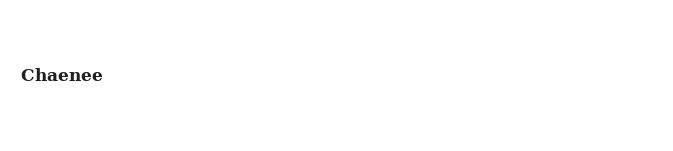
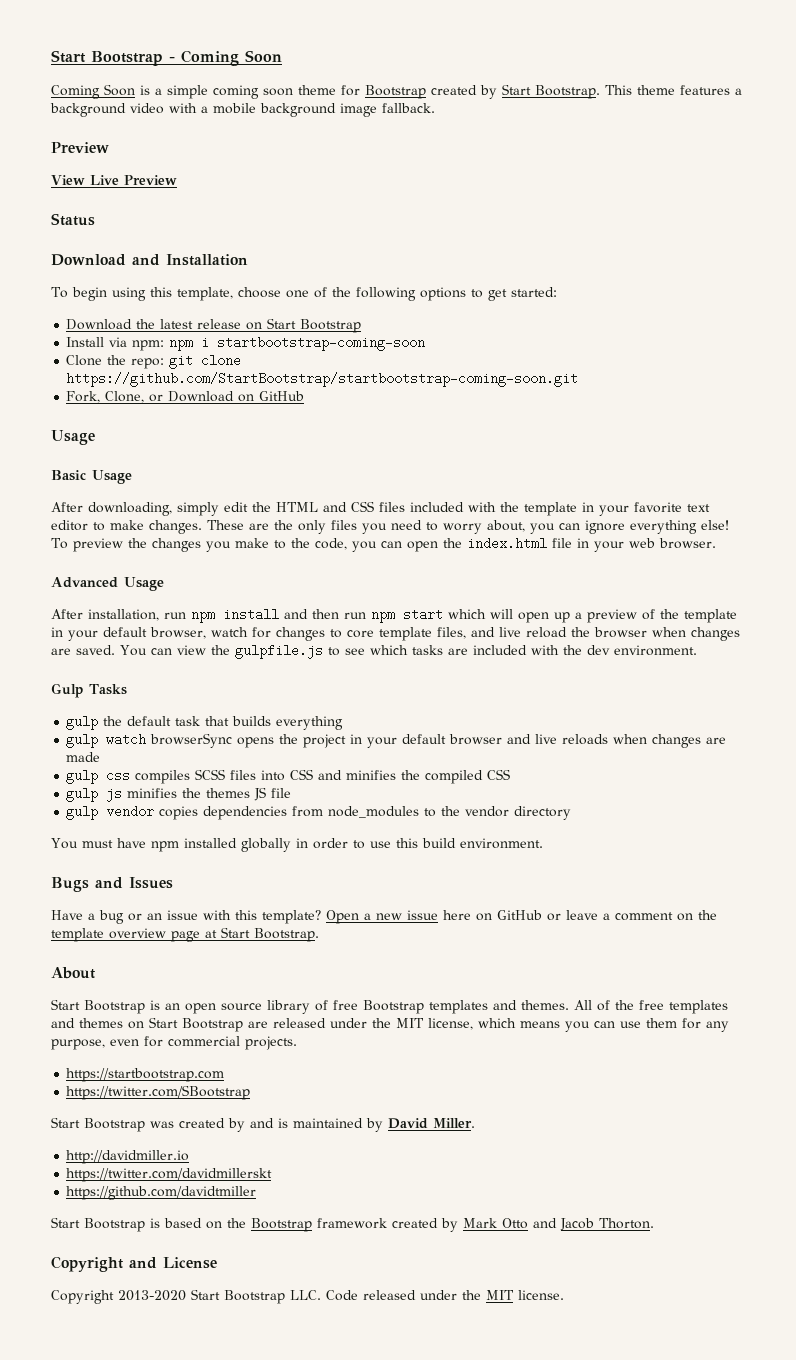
- Chaenee
+ Start Bootstrap - Coming Soon
+ Coming Soon is a simple coming soon theme for Bootstrap created by Start Bootstrap. This theme features a background video with a mobile background image fallback.
+ Preview
+ View Live Preview
+ Status
+ Download and Installation
+ To begin using this template, choose one of the following options to get started:
+ Download the latest release on Start Bootstrap
+ Install via npm: npm i startbootstrap-coming-soon
+ Clone the repo: git clone https://github.com/StartBootstrap/startbootstrap-coming-soon.git
+ Fork, Clone, or Download on GitHub
+ Usage
+ Basic Usage
+ After downloading, simply edit the HTML and CSS files included with the template in your favorite text editor to make changes. These are the only files you need to worry about, you can ignore everything else! To preview the changes you make to the code, you can open the index.html file in your web browser.
+ Advanced Usage
+ After installation, run npm install and then run npm start which will open up a preview of the template in your default browser, watch for changes to core template files, and live reload the browser when changes are saved. You can view the gulpfile.js to see which tasks are included with the dev environment.
+ Gulp Tasks
+ gulp the default task that builds everything
+ gulp watch browserSync opens the project in your default browser and live reloads when changes are made
+ gulp css compiles SCSS files into CSS and minifies the compiled CSS
+ gulp js minifies the themes JS file
+ gulp vendor copies dependencies from node_modules to the vendor directory
+ You must have npm installed globally in order to use this build environment.
+ Bugs and Issues
+ Have a bug or an issue with this template? Open a new issue here on GitHub or leave a comment on the template overview page at Start Bootstrap.
+ About
+ Start Bootstrap is an open source library of free Bootstrap templates and themes. All of the free templates and themes on Start Bootstrap are released under the MIT license, which means you can use them for any purpose, even for commercial projects.
+ https://startbootstrap.com
+ https://twitter.com/SBootstrap
+ Start Bootstrap was created by and is maintained by David Miller.
+ http://davidmiller.io
+ https://twitter.com/davidmillerskt
+ https://github.com/davidtmiller
+ Start Bootstrap is based on the Bootstrap framework created by Mark Otto and Jacob Thorton.
+ Copyright and License
+ Copyright 2013-2020 Start Bootstrap LLC. Code released under the MIT license.

